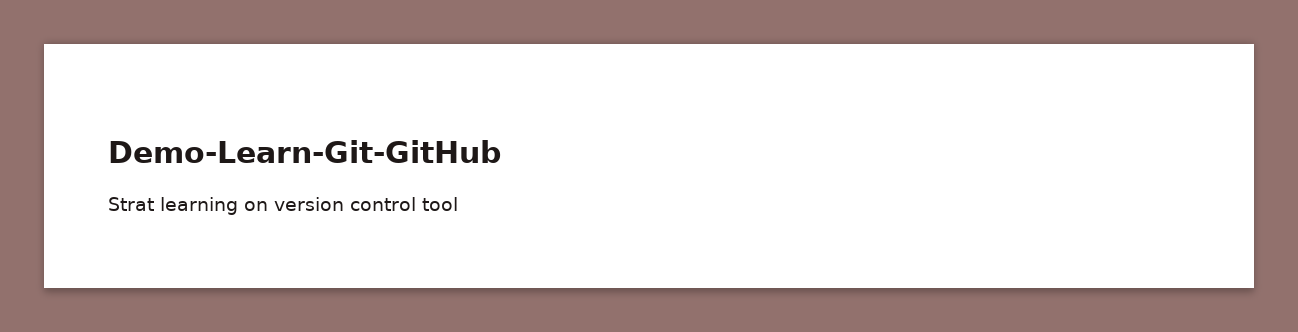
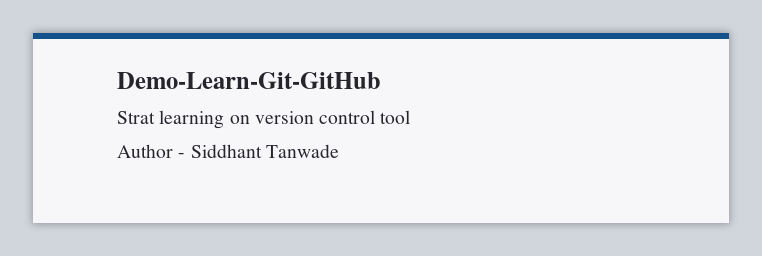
+ Author - Siddhant Tanwade

